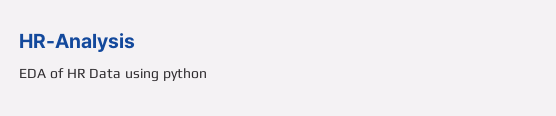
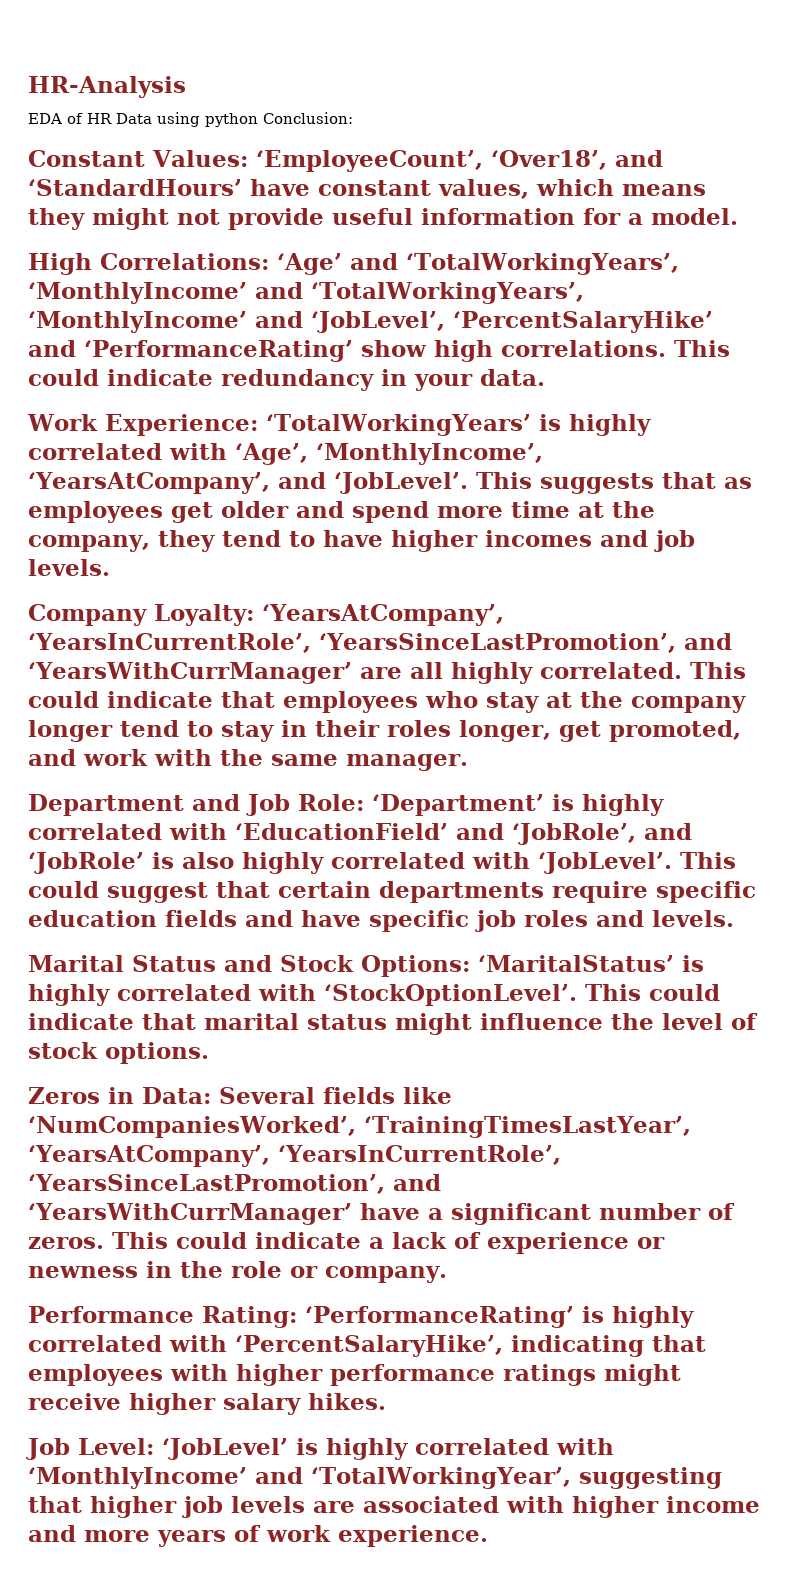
- EDA of HR Data using python
+ EDA of HR Data using python Conclusion:
+ Constant Values: ‘EmployeeCount’, ‘Over18’, and ‘StandardHours’ have constant values, which means they might not provide useful information for a model.
+ High Correlations: ‘Age’ and ‘TotalWorkingYears’, ‘MonthlyIncome’ and ‘TotalWorkingYears’, ‘MonthlyIncome’ and ‘JobLevel’, ‘PercentSalaryHike’ and ‘PerformanceRating’ show high correlations. This could indicate redundancy in your data.
+ Work Experience: ‘TotalWorkingYears’ is highly correlated with ‘Age’, ‘MonthlyIncome’, ‘YearsAtCompany’, and ‘JobLevel’. This suggests that as employees get older and spend more time at the company, they tend to have higher incomes and job levels.
+ Company Loyalty: ‘YearsAtCompany’, ‘YearsInCurrentRole’, ‘YearsSinceLastPromotion’, and ‘YearsWithCurrManager’ are all highly correlated. This could indicate that employees who stay at the company longer tend to stay in their roles longer, get promoted, and work with the same manager.
+ Department and Job Role: ‘Department’ is highly correlated with ‘EducationField’ and ‘JobRole’, and ‘JobRole’ is also highly correlated with ‘JobLevel’. This could suggest that certain departments require specific education fields and have specific job roles and levels.
+ Marital Status and Stock Options: ‘MaritalStatus’ is highly correlated with ‘StockOptionLevel’. This could indicate that marital status might influence the level of stock options.
+ Zeros in Data: Several fields like ‘NumCompaniesWorked’, ‘TrainingTimesLastYear’, ‘YearsAtCompany’, ‘YearsInCurrentRole’, ‘YearsSinceLastPromotion’, and ‘YearsWithCurrManager’ have a significant number of zeros. This could indicate a lack of experience or newness in the role or company.
+ Performance Rating: ‘PerformanceRating’ is highly correlated with ‘PercentSalaryHike’, indicating that employees with higher performance ratings might receive higher salary hikes.
+ Job Level: ‘JobLevel’ is highly correlated with ‘MonthlyIncome’ and ‘TotalWorkingYear’, suggesting that higher job levels are associated with higher income and more years of work experience.

